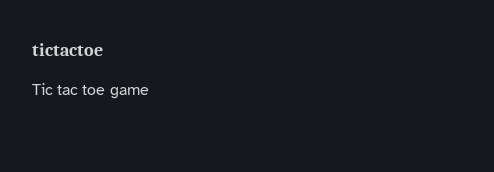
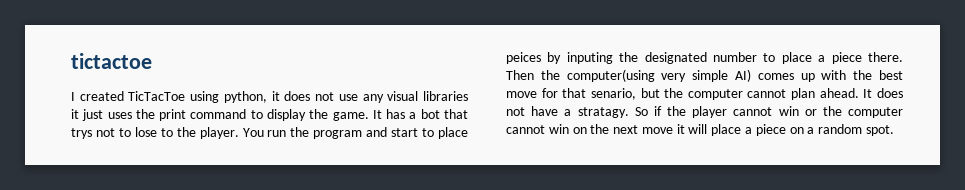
- Tic tac toe game
+ I created TicTacToe using python, it does not use any visual libraries it just uses the print command to display the game. It has a bot that trys not to lose to the player. You run the program and start to place peices by inputing the designated number to place a piece there. Then the computer(using very simple AI) comes up with the best move for that senario, but the computer cannot plan ahead. It does not have a stratagy. So if the player cannot win or the computer cannot win on the next move it will place a piece on a random spot.

